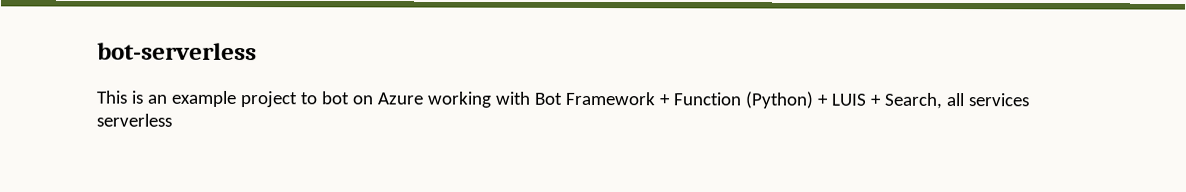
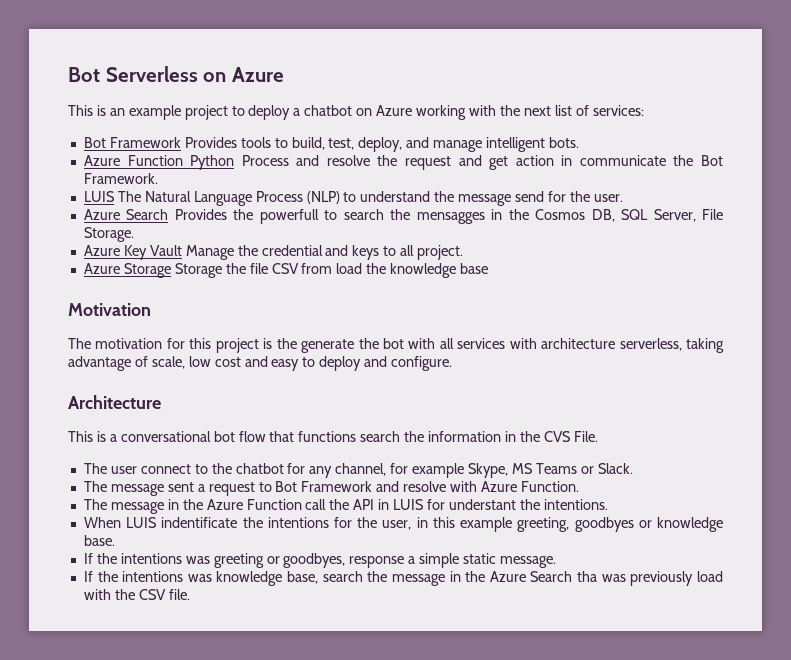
- bot-serverless
+ Bot Serverless on Azure
- This is an example project to bot on Azure working with Bot Framework + Function (Python) + LUIS + Search, all services serverless
+ This is an example project to deploy a chatbot on Azure working with the next list of services:
+ Bot Framework Provides tools to build, test, deploy, and manage intelligent bots.
+ Azure Function Python Process and resolve the request and get action in communicate the Bot Framework.
+ LUIS The Natural Language Process (NLP) to understand the message send for the user.
+ Azure Search Provides the powerfull to search the mensagges in the Cosmos DB, SQL Server, File Storage.
+ Azure Key Vault Manage the credential and keys to all project.
+ Azure Storage Storage the file CSV from load the knowledge base
+ Motivation
+ The motivation for this project is the generate the bot with all services with architecture serverless, taking advantage of scale, low cost and easy to deploy and configure.
+ Architecture
+ This is a conversational bot flow that functions search the information in the CVS File.
+ The user connect to the chatbot for any channel, for example Skype, MS Teams or Slack.
+ The message sent a request to Bot Framework and resolve with Azure Function.
+ The message in the Azure Function call the API in LUIS for understant the intentions.
+ When LUIS indentificate the intentions for the user, in this example greeting, goodbyes or knowledge base.
+ If the intentions was greeting or goodbyes, response a simple static message.
+ If the intentions was knowledge base, search the message in the Azure Search tha was previously load with the CSV file.

